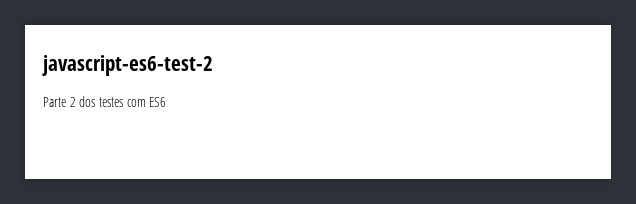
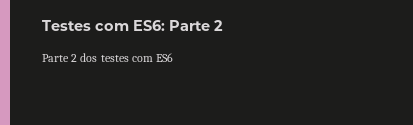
- javascript-es6-test-2
+ Testes com ES6: Parte 2

